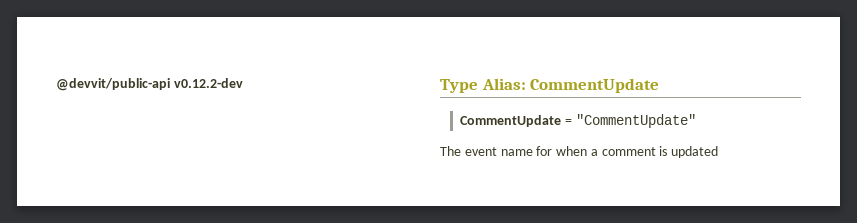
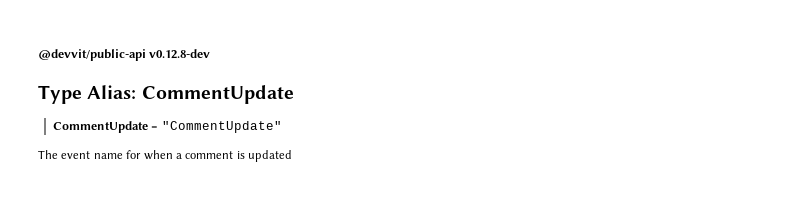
- @devvit/public-api v0.12.2-dev
+ @devvit/public-api v0.12.8-dev

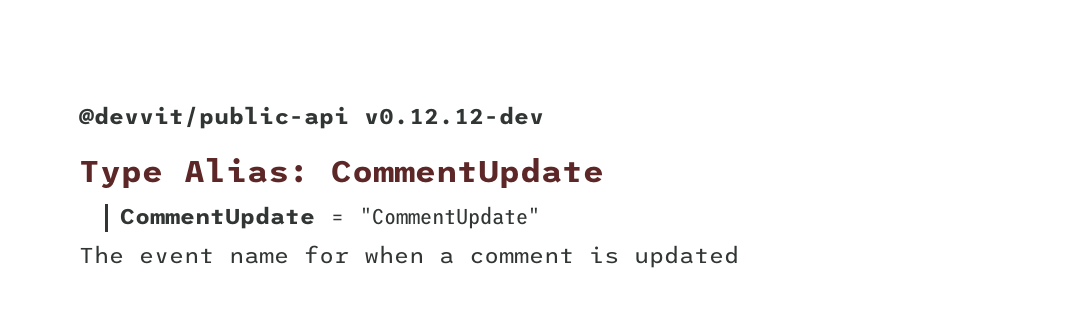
- @devvit/public-api v0.12.8-dev
+ @devvit/public-api v0.12.12-dev

